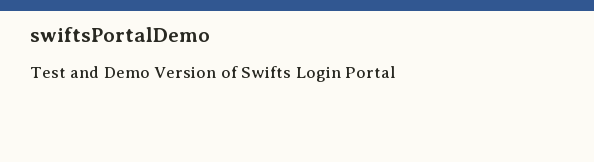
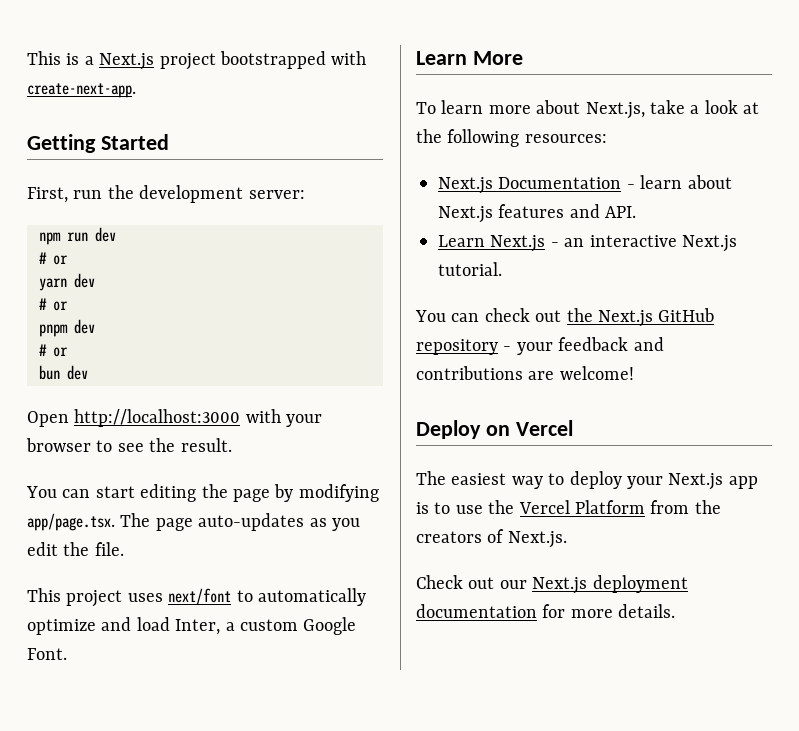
- swiftsPortalDemo
- Test and Demo Version of Swifts Login Portal
+ This is a Next.js project bootstrapped with create-next-app.
+ Getting Started
+ First, run the development server:
+ npm run dev
+ # or
+ yarn dev
+ # or
+ pnpm dev
+ # or
+ bun dev
+ Open http://localhost:3000 with your browser to see the result.
+ You can start editing the page by modifying app/page.tsx. The page auto-updates as you edit the file.
+ This project uses next/font to automatically optimize and load Inter, a custom Google Font.
+ Learn More
+ To learn more about Next.js, take a look at the following resources:
+ Next.js Documentation - learn about Next.js features and API.
+ Learn Next.js - an interactive Next.js tutorial.
+ You can check out the Next.js GitHub repository - your feedback and contributions are welcome!
+ Deploy on Vercel
+ The easiest way to deploy your Next.js app is to use the Vercel Platform from the creators of Next.js.
+ Check out our Next.js deployment documentation for more details.

